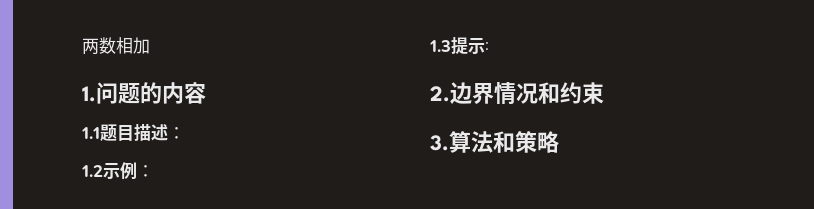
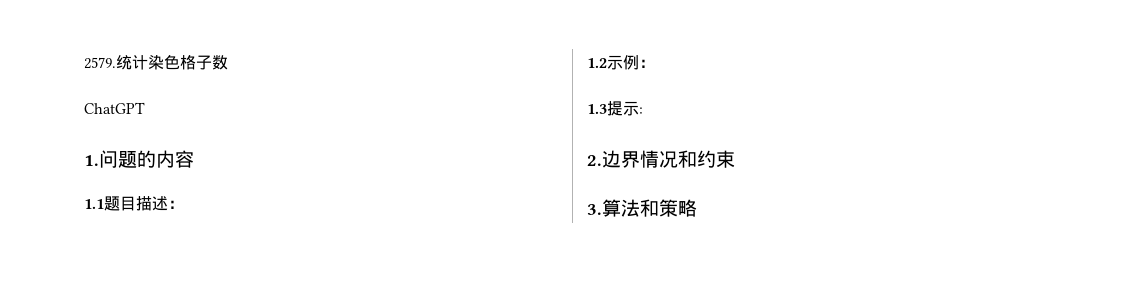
- 两数相加
+ 2579.统计染色格子数
+ ChatGPT

